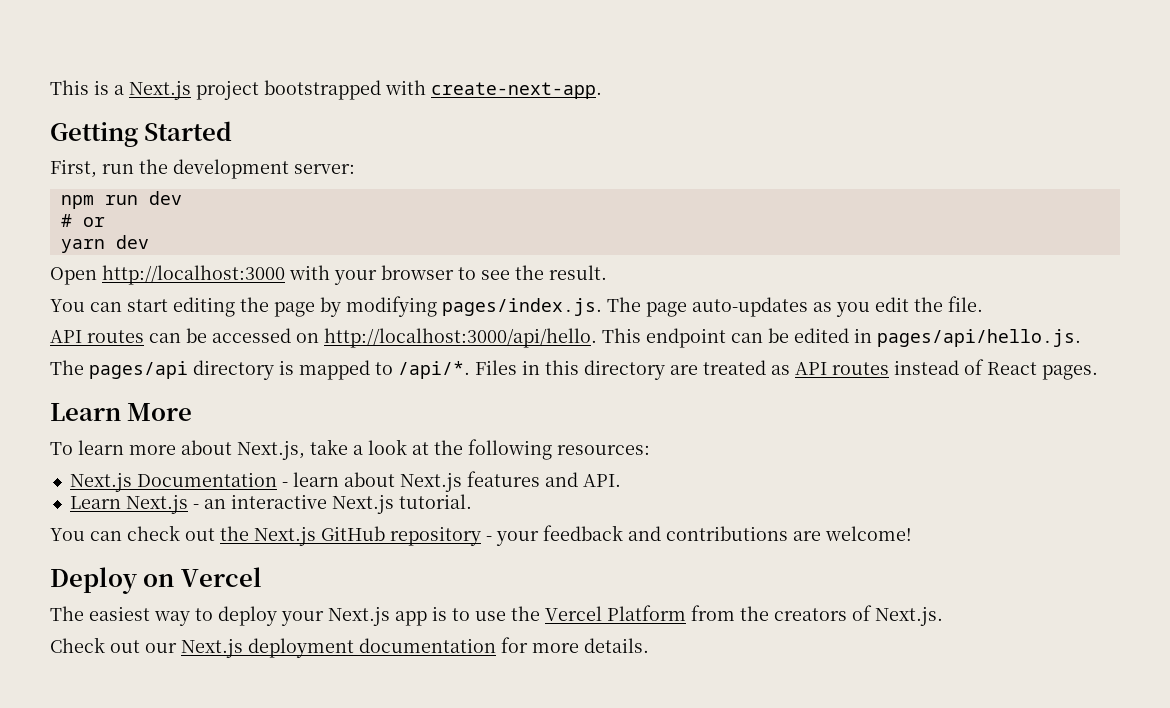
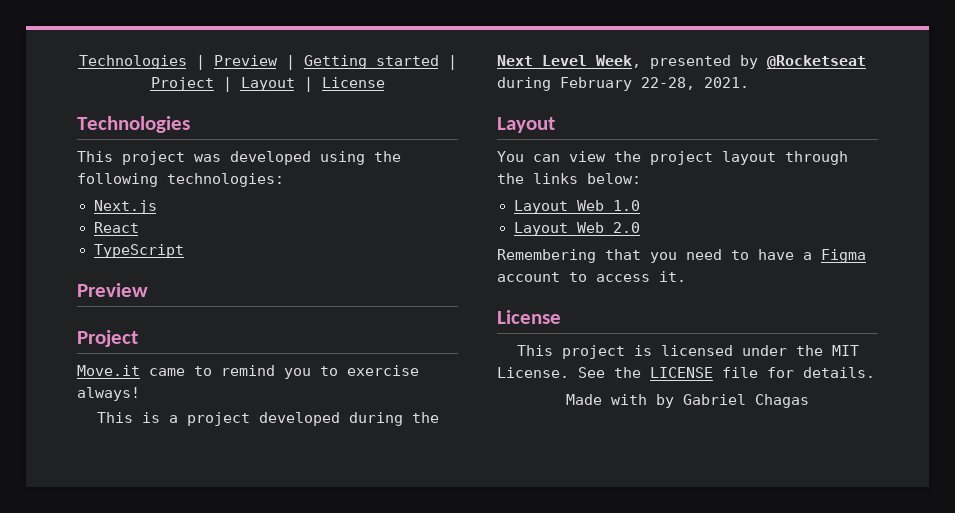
- This is a Next.js project bootstrapped with create-next-app.
- Getting Started
- First, run the development server:
- npm run dev
- # or
- yarn dev
- Open http://localhost:3000 with your browser to see the result.
- You can start editing the page by modifying pages/index.js. The page auto-updates as you edit the file.
- API routes can be accessed on http://localhost:3000/api/hello. This endpoint can be edited in pages/api/hello.js.
- The pages/api directory is mapped to /api/*. Files in this directory are treated as API routes instead of React pages.
- Learn More
- To learn more about Next.js, take a look at the following resources:
- Next.js Documentation - learn about Next.js features and API.
- Learn Next.js - an interactive Next.js tutorial.
- You can check out the Next.js GitHub repository - your feedback and contributions are welcome!
- Deploy on Vercel
- The easiest way to deploy your Next.js app is to use the Vercel Platform from the creators of Next.js.
- Check out our Next.js deployment documentation for more details.
+ Technologies | Preview | Getting started | Project | Layout | License
+ Technologies
+ This project was developed using the following technologies:
+ Next.js
+ React
+ TypeScript
+ Preview
+ Project
+ Move.it came to remind you to exercise always!
+ This is a project developed during the Next Level Week, presented by @Rocketseat during February 22-28, 2021.
+ Layout
+ You can view the project layout through the links below:
+ Layout Web 1.0
+ Layout Web 2.0
+ Remembering that you need to have a Figma account to access it.
+ License
+ This project is licensed under the MIT License. See the LICENSE file for details.
+ Made with by Gabriel Chagas

